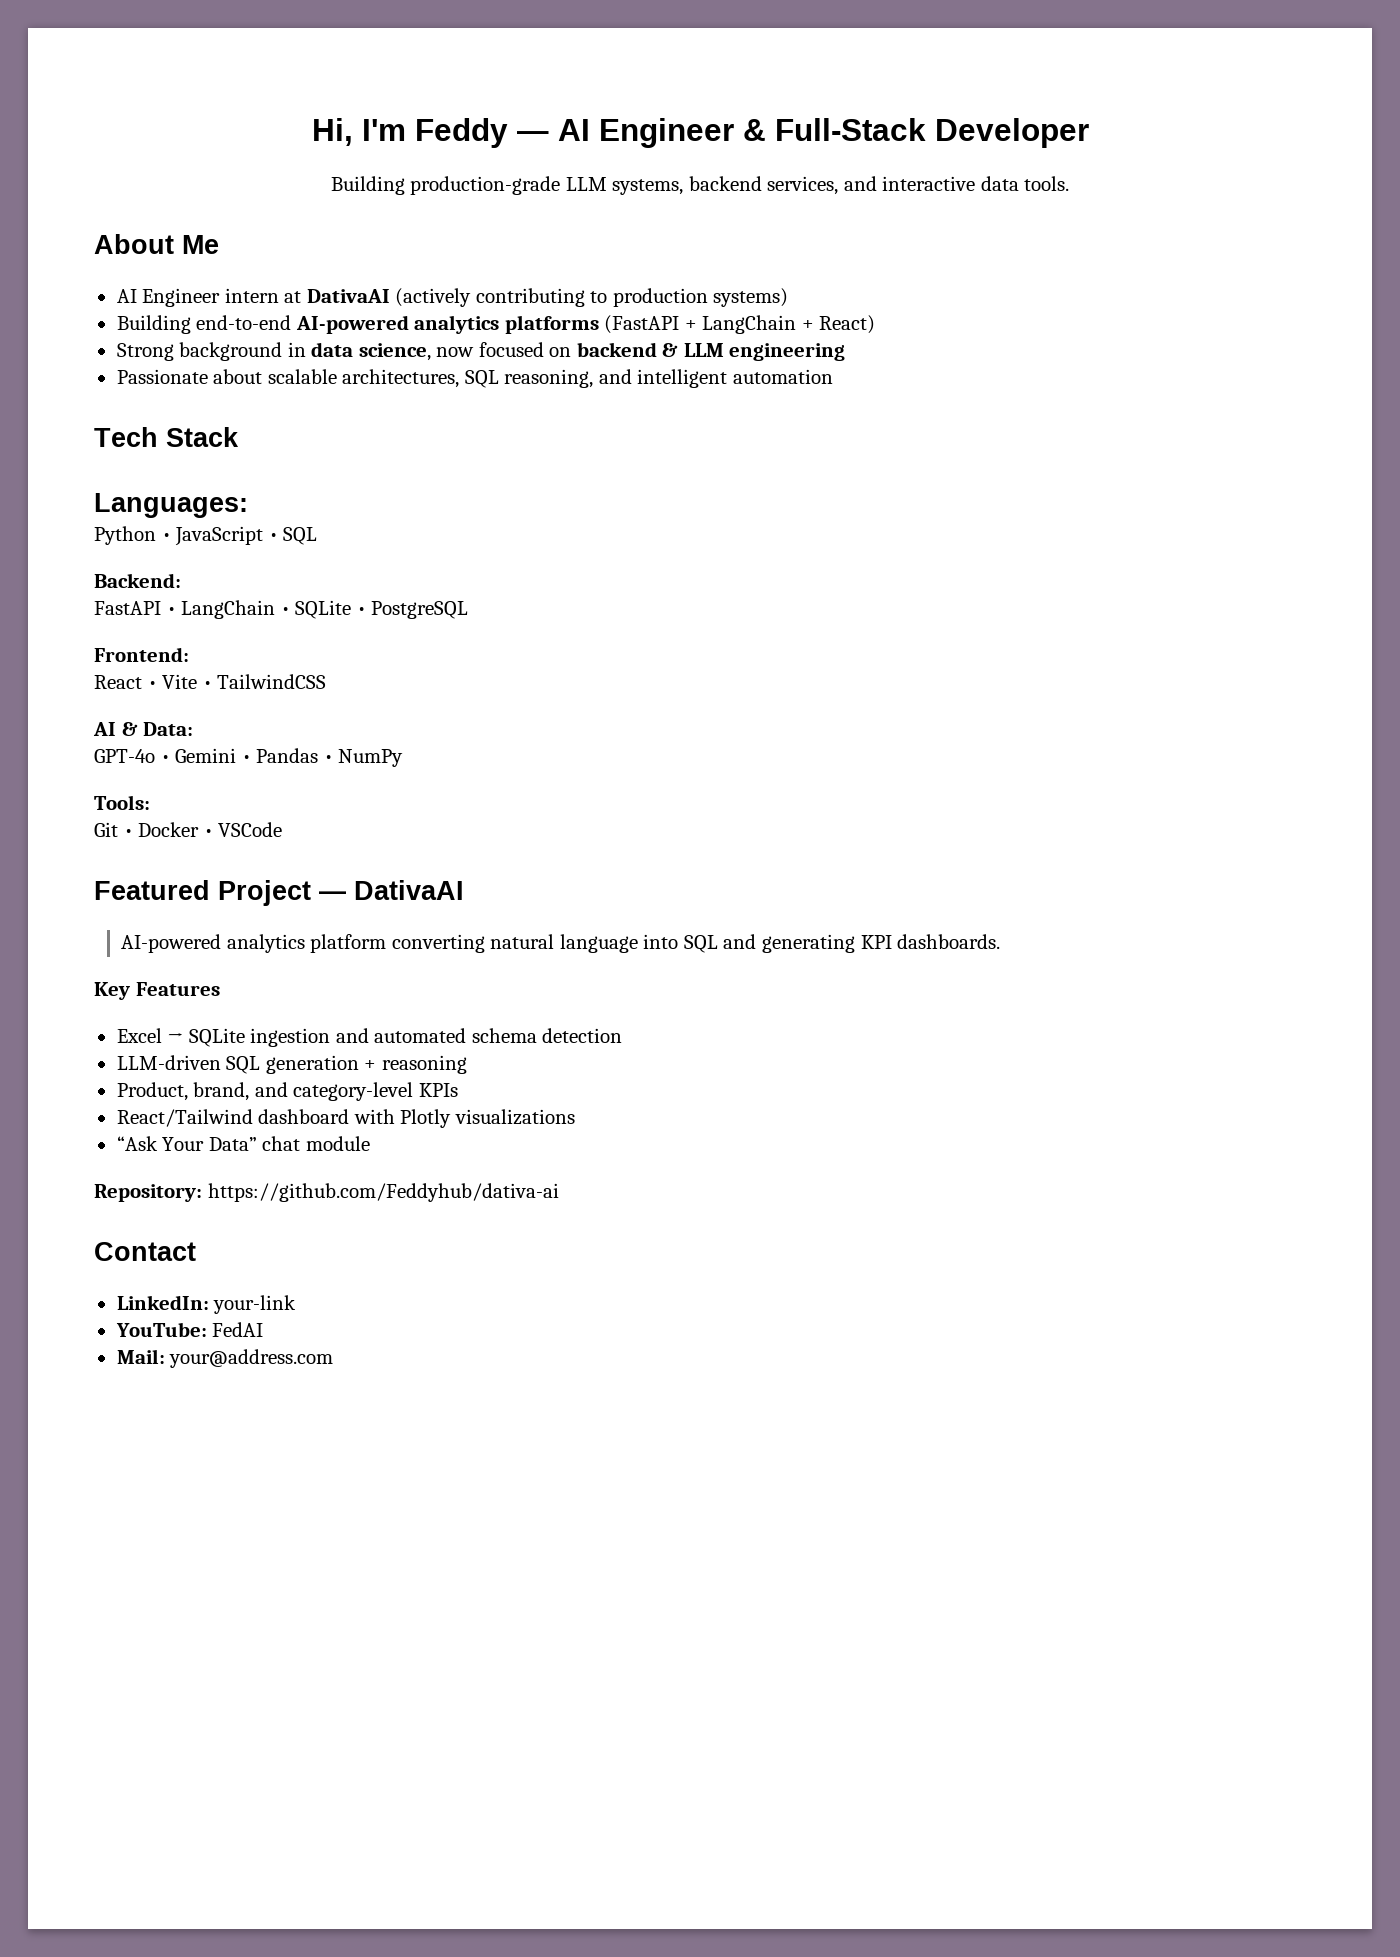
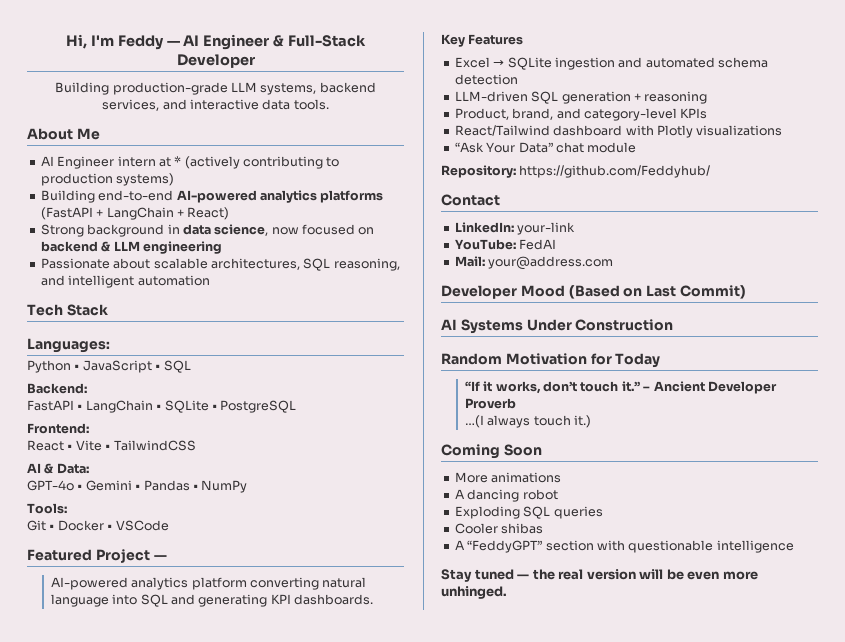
- AI Engineer intern at DativaAI (actively contributing to production systems)
+ AI Engineer intern at * (actively contributing to production systems)
- Featured Project — DativaAI
+ Featured Project —
- Repository: https://github.com/Feddyhub/dativa-ai
+ Repository: https://github.com/Feddyhub/
+ Developer Mood (Based on Last Commit)
+ AI Systems Under Construction
+ Random Motivation for Today
+ “If it works, don’t touch it.” – Ancient Developer Proverb
+ …(I always touch it.)
+ Coming Soon
+ More animations
+ A dancing robot
+ Exploding SQL queries
+ Cooler shibas
+ A “FeddyGPT” section with questionable intelligence
+ Stay tuned — the real version will be even more unhinged.

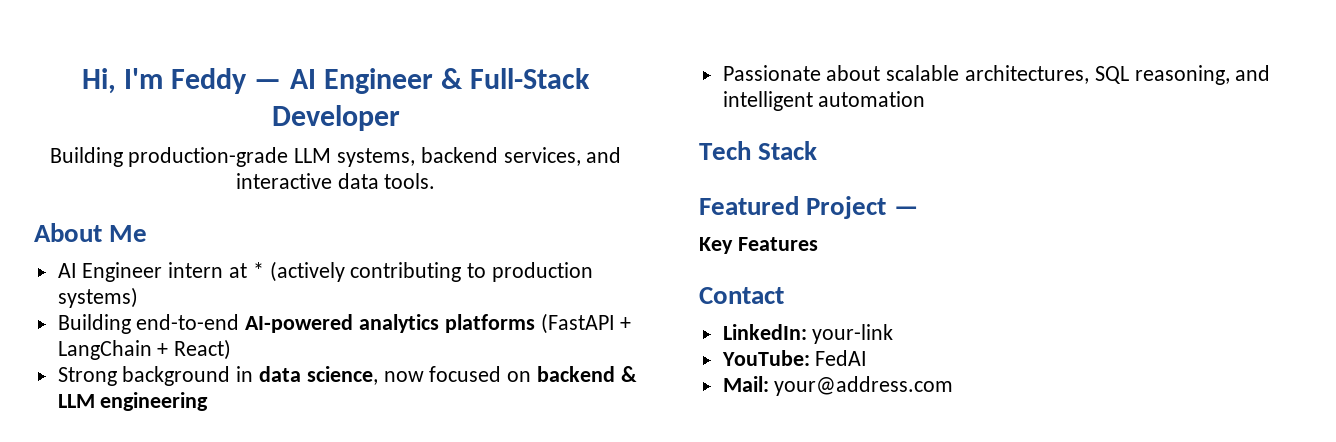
- Languages:
- Python • JavaScript • SQL
- Backend:
- FastAPI • LangChain • SQLite • PostgreSQL
- Frontend:
- React • Vite • TailwindCSS
- AI & Data:
- GPT-4o • Gemini • Pandas • NumPy
- Tools:
- Git • Docker • VSCode
  Featured Project —
- AI-powered analytics platform converting natural language into SQL and generating KPI dashboards.
  Key Features
- Excel → SQLite ingestion and automated schema detection
- LLM-driven SQL generation + reasoning
- Product, brand, and category-level KPIs
- React/Tailwind dashboard with Plotly visualizations
- “Ask Your Data” chat module
- Repository: https://github.com/Feddyhub/
- Developer Mood (Based on Last Commit)
- AI Systems Under Construction
- Random Motivation for Today
- “If it works, don’t touch it.” – Ancient Developer Proverb
- …(I always touch it.)
- Coming Soon
- More animations
- A dancing robot
- Exploding SQL queries
- Cooler shibas
- A “FeddyGPT” section with questionable intelligence
- Stay tuned — the real version will be even more unhinged.

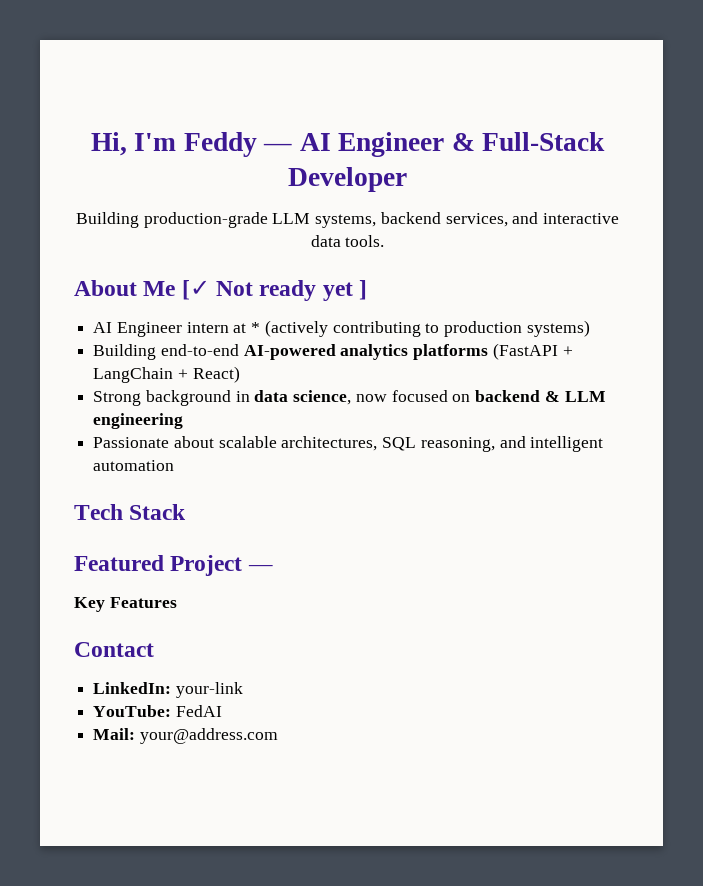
- About Me
+ About Me [✓ Not ready yet ]

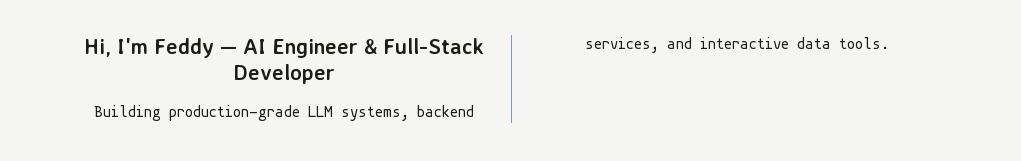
- About Me [✓ Not ready yet ]
- AI Engineer intern at * (actively contributing to production systems)
- Building end-to-end AI-powered analytics platforms (FastAPI + LangChain + React)
- Strong background in data science, now focused on backend & LLM engineering
- Passionate about scalable architectures, SQL reasoning, and intelligent automation
- Tech Stack
- Featured Project —
- Key Features
- Contact
- LinkedIn: your-link
- YouTube: FedAI
- Mail: your@address.com

